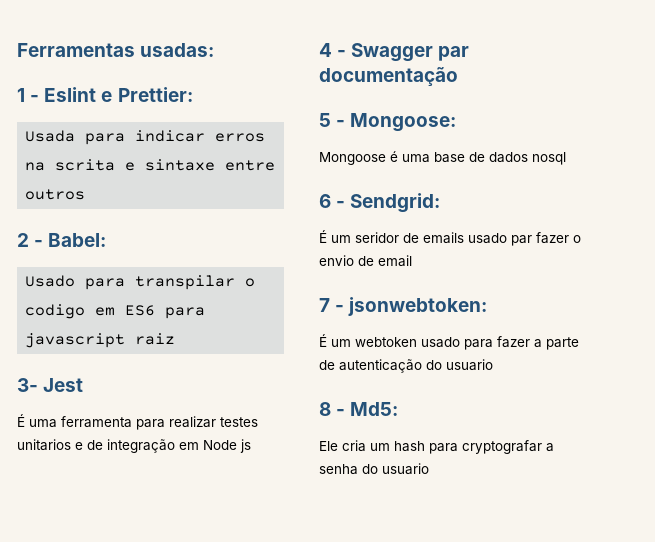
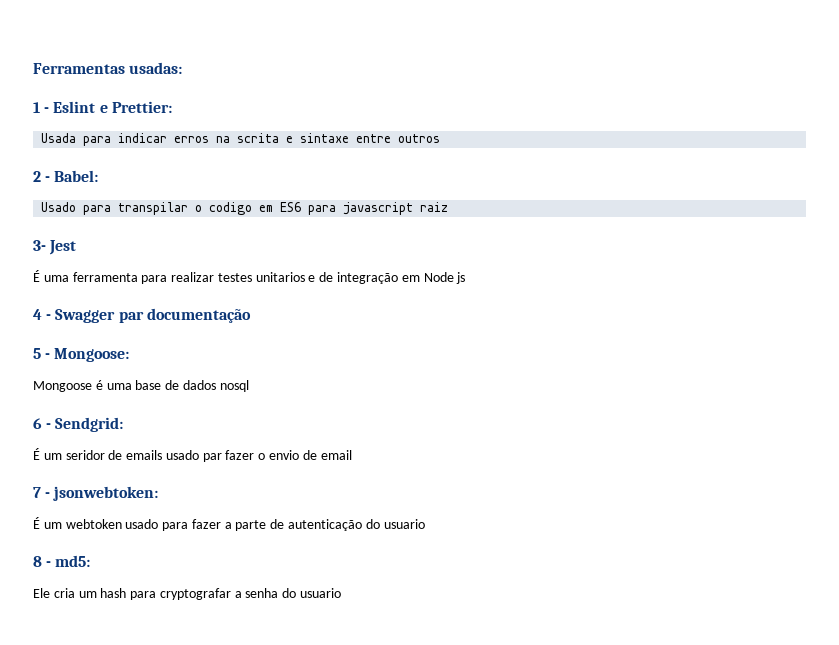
- 8 - Md5:
+ 8 - md5:

